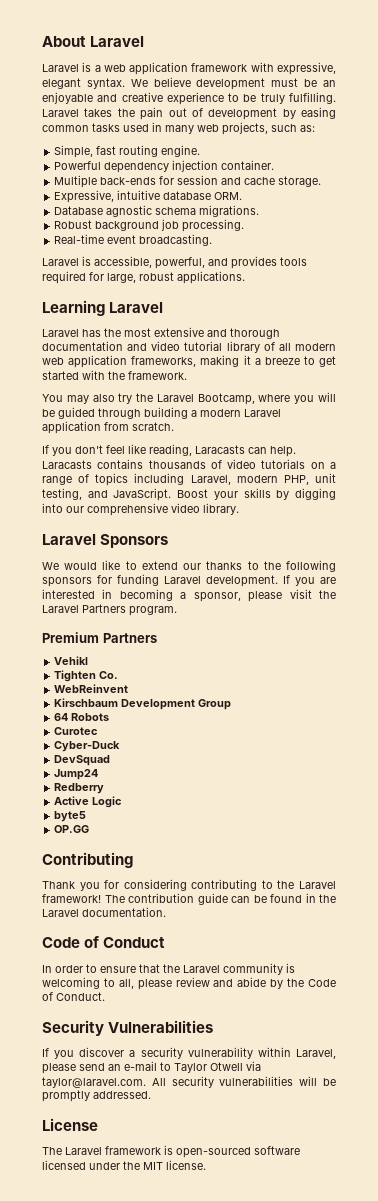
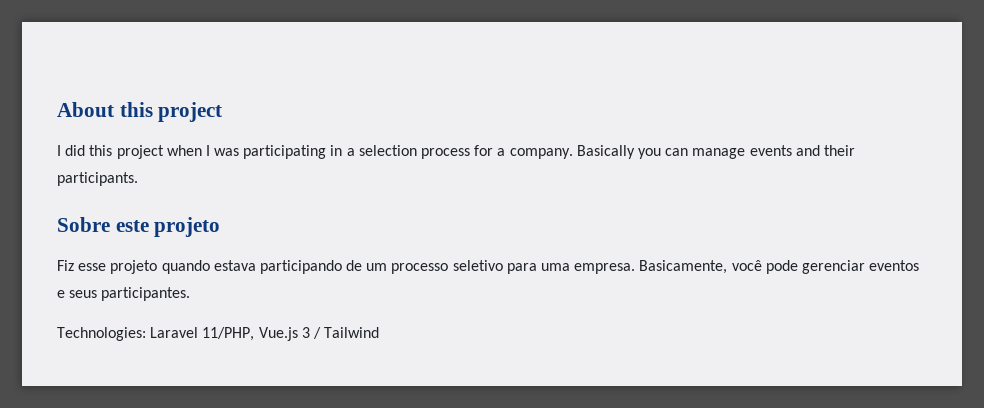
- About Laravel
- Laravel is a web application framework with expressive, elegant syntax. We believe development must be an enjoyable and creative experience to be truly fulfilling. Laravel takes the pain out of development by easing common tasks used in many web projects, such as:
- Simple, fast routing engine.
- Powerful dependency injection container.
- Multiple back-ends for session and cache storage.
- Expressive, intuitive database ORM.
- Database agnostic schema migrations.
- Robust background job processing.
- Real-time event broadcasting.
- Laravel is accessible, powerful, and provides tools required for large, robust applications.
- Learning Laravel
- Laravel has the most extensive and thorough documentation and video tutorial library of all modern web application frameworks, making it a breeze to get started with the framework.
- You may also try the Laravel Bootcamp, where you will be guided through building a modern Laravel application from scratch.
- If you don't feel like reading, Laracasts can help. Laracasts contains thousands of video tutorials on a range of topics including Laravel, modern PHP, unit testing, and JavaScript. Boost your skills by digging into our comprehensive video library.
- Laravel Sponsors
- We would like to extend our thanks to the following sponsors for funding Laravel development. If you are interested in becoming a sponsor, please visit the Laravel Partners program.
- Premium Partners
- Vehikl
- Tighten Co.
- WebReinvent
- Kirschbaum Development Group
- 64 Robots
- Curotec
- Cyber-Duck
- DevSquad
- Jump24
- Redberry
- Active Logic
- byte5
- OP.GG
- Contributing
- Thank you for considering contributing to the Laravel framework! The contribution guide can be found in the Laravel documentation.
- Code of Conduct
- In order to ensure that the Laravel community is welcoming to all, please review and abide by the Code of Conduct.
- Security Vulnerabilities
- If you discover a security vulnerability within Laravel, please send an e-mail to Taylor Otwell via taylor@laravel.com. All security vulnerabilities will be promptly addressed.
- License
- The Laravel framework is open-sourced software licensed under the MIT license.
+ About this project
+ I did this project when I was participating in a selection process for a company. Basically you can manage events and their participants.
+ Sobre este projeto
+ Fiz esse projeto quando estava participando de um processo seletivo para uma empresa. Basicamente, você pode gerenciar eventos e seus participantes.
+ Technologies: Laravel 11/PHP, Vue.js 3 / Tailwind

